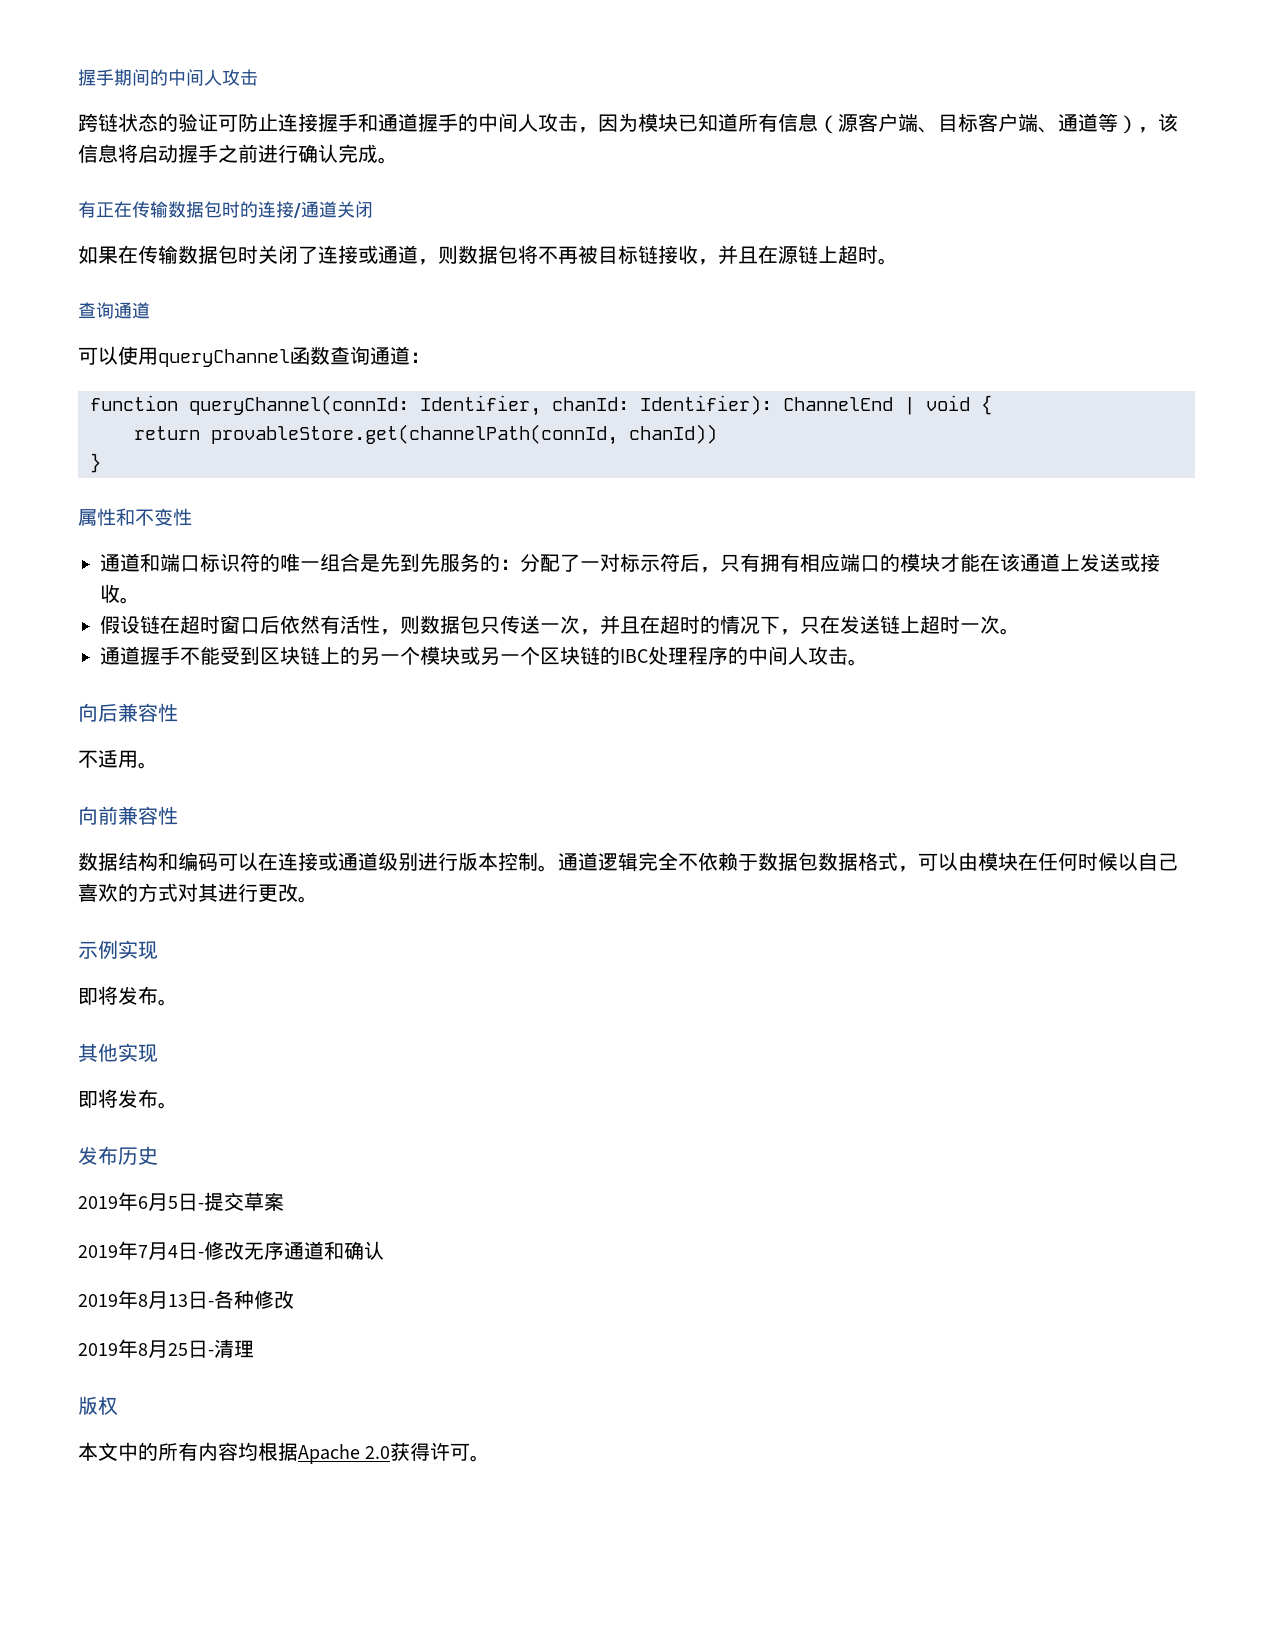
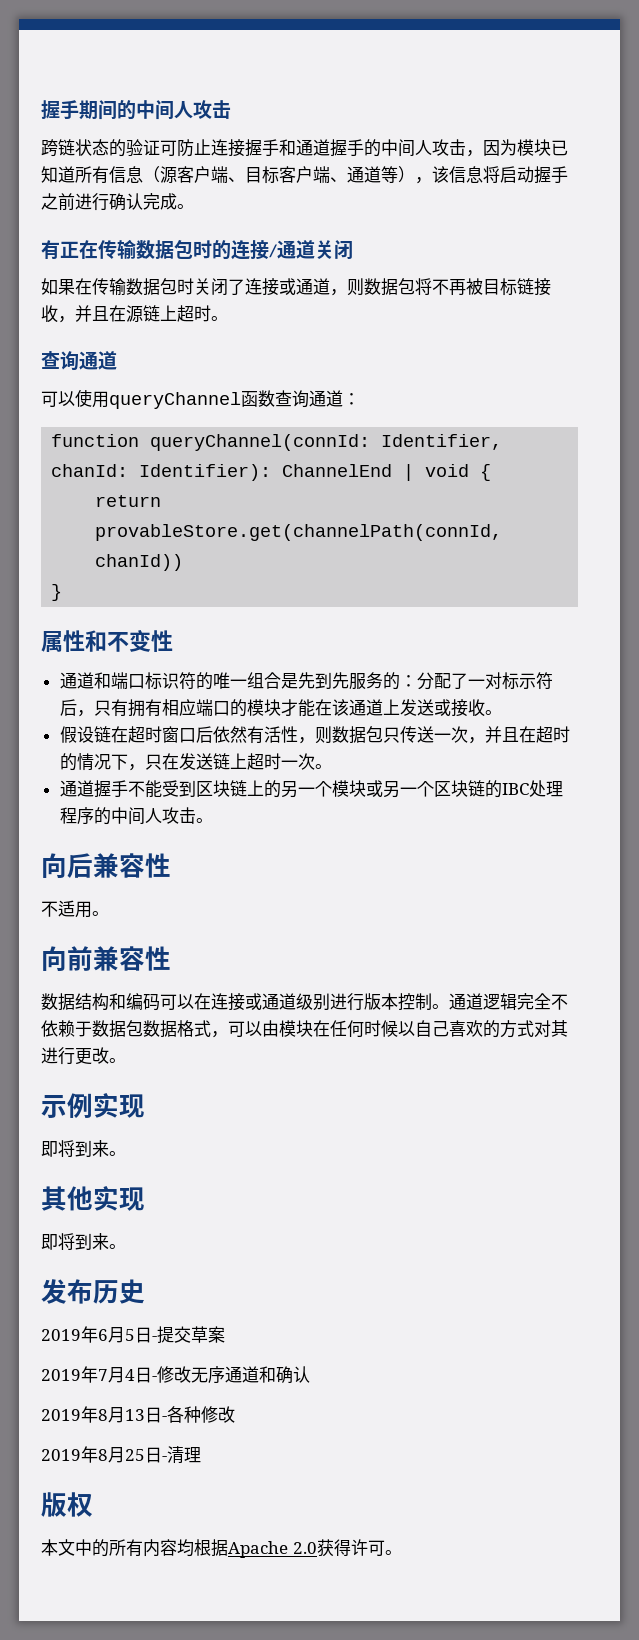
  示例实现
- 即将发布。
+ 即将到来。
  其他实现
- 即将发布。
+ 即将到来。

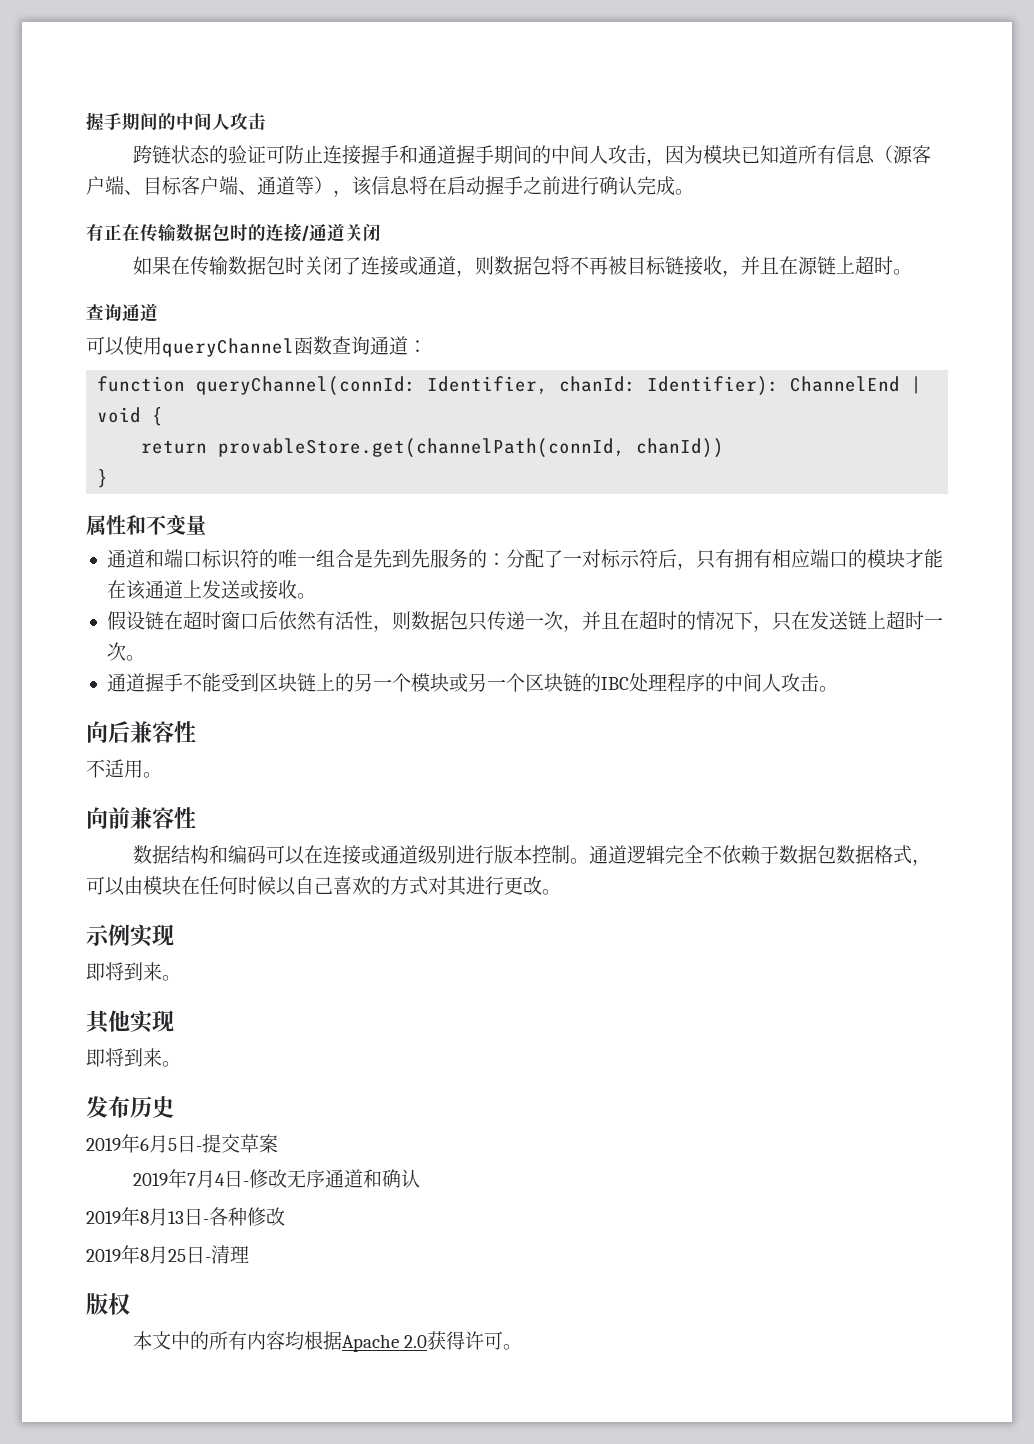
- 跨链状态的验证可防止连接握手和通道握手的中间人攻击，因为模块已知道所有信息（源客户端、目标客户端、通道等），该信息将启动握手之前进行确认完成。
+ 跨链状态的验证可防止连接握手和通道握手期间的中间人攻击，因为模块已知道所有信息（源客户端、目标客户端、通道等），该信息将在启动握手之前进行确认完成。
- 属性和不变性
+ 属性和不变量
- 假设链在超时窗口后依然有活性，则数据包只传送一次，并且在超时的情况下，只在发送链上超时一次。
+ 假设链在超时窗口后依然有活性，则数据包只传递一次，并且在超时的情况下，只在发送链上超时一次。

